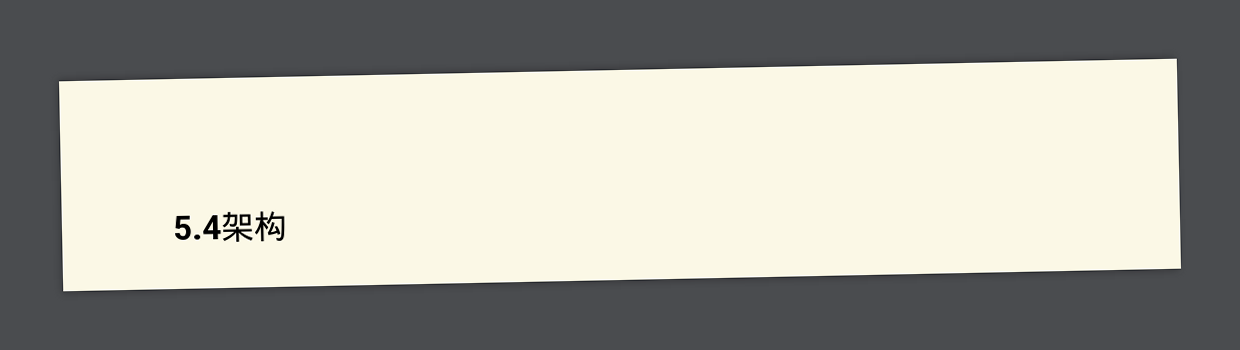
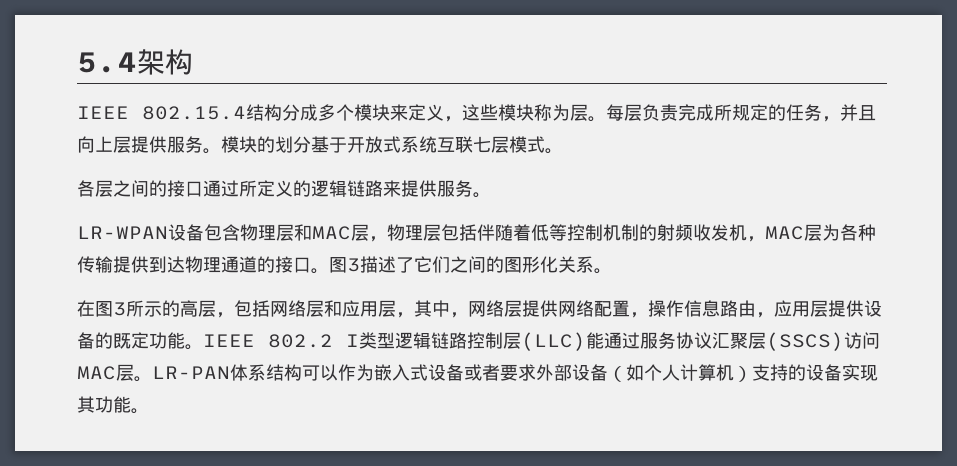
+ IEEE 802.15.4结构分成多个模块来定义，这些模块称为层。每层负责完成所规定的任务，并且向上层提供服务。模块的划分基于开放式系统互联七层模式。
+ 各层之间的接口通过所定义的逻辑链路来提供服务。
+ LR-WPAN设备包含物理层和MAC层，物理层包括伴随着低等控制机制的射频收发机，MAC层为各种传输提供到达物理通道的接口。图3描述了它们之间的图形化关系。
+ 在图3所示的高层，包括网络层和应用层，其中，网络层提供网络配置，操作信息路由，应用层提供设备的既定功能。IEEE 802.2 I类型逻辑链路控制层(LLC)能通过服务协议汇聚层(SSCS)访问MAC层。LR-PAN体系结构可以作为嵌入式设备或者要求外部设备（如个人计算机）支持的设备实现其功能。

